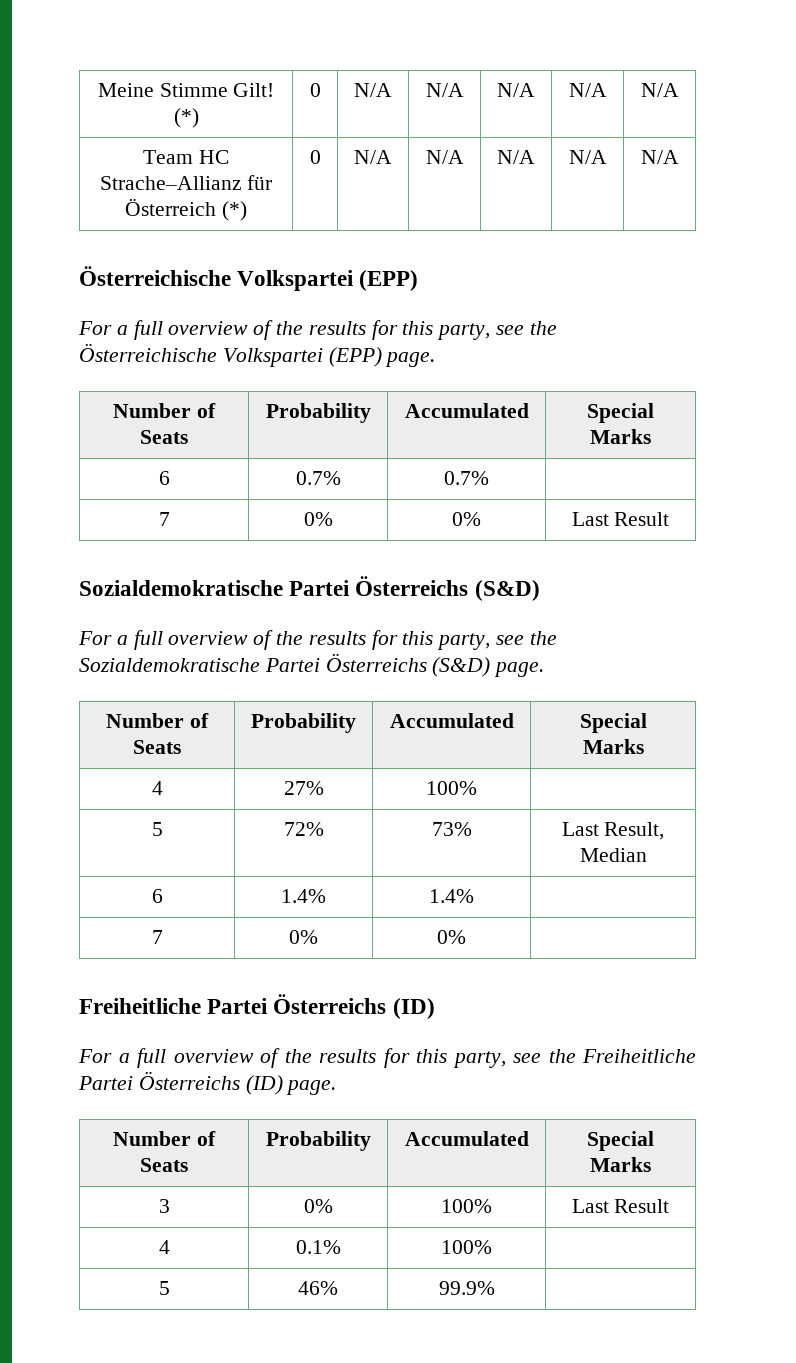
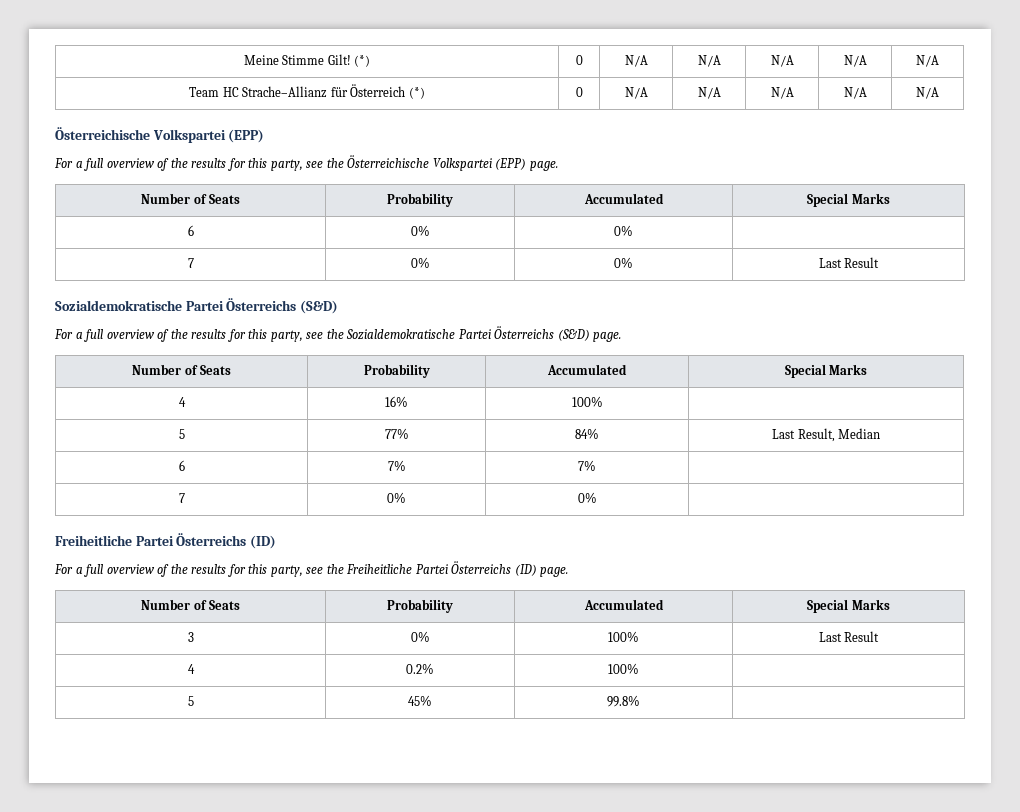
- 6 | 0.7% | 0.7% |
+ 6 | 0% | 0% |
- 4 | 27% | 100% |
- 5 | 72% | 73% | Last Result, Median
+ 4 | 16% | 100% |
+ 5 | 77% | 84% | Last Result, Median
- 6 | 1.4% | 1.4% |
+ 6 | 7% | 7% |
- 4 | 0.1% | 100% |
- 5 | 46% | 99.9% |
+ 4 | 0.2% | 100% |
+ 5 | 45% | 99.8% |

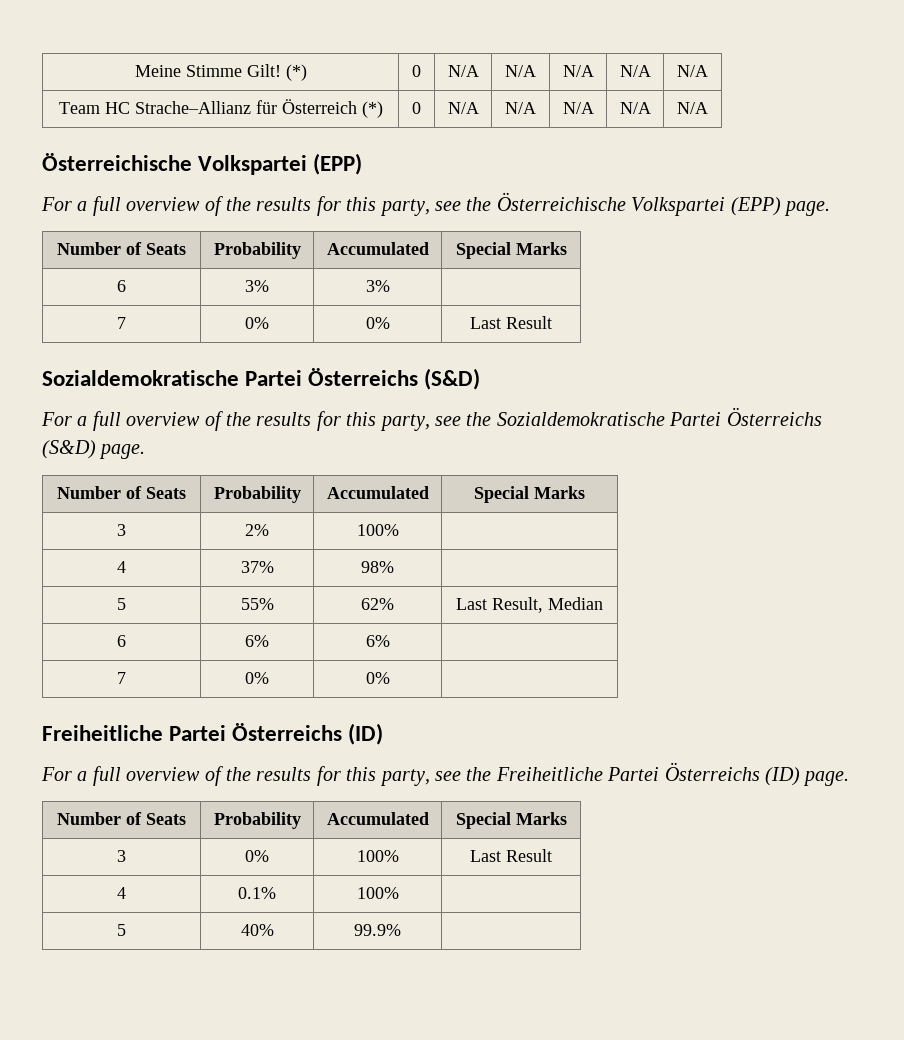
- 6 | 0% | 0% |
+ 6 | 3% | 3% |
- 4 | 16% | 100% |
- 5 | 77% | 84% | Last Result, Median
+ 3 | 2% | 100% |
+ 4 | 37% | 98% |
+ 5 | 55% | 62% | Last Result, Median
- 6 | 7% | 7% |
+ 6 | 6% | 6% |
- 4 | 0.2% | 100% |
- 5 | 45% | 99.8% |
+ 4 | 0.1% | 100% |
+ 5 | 40% | 99.9% |

